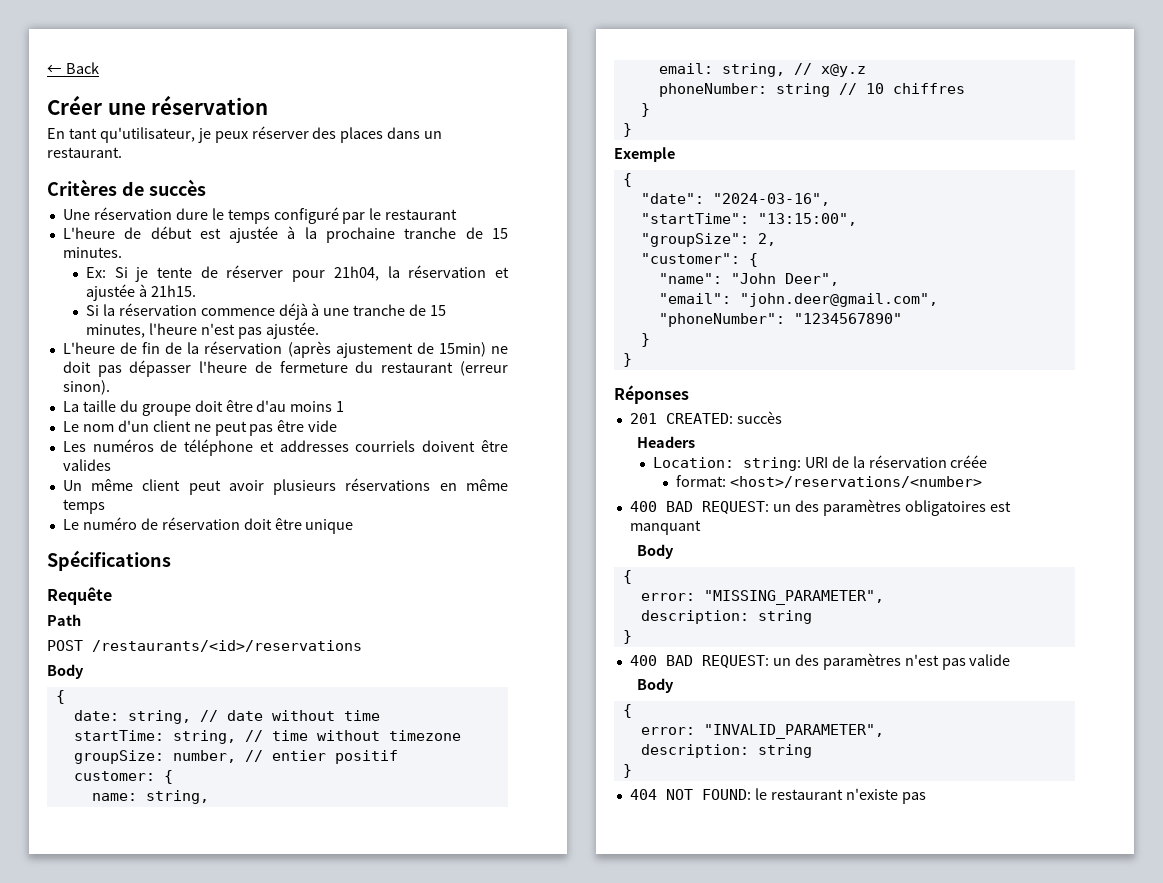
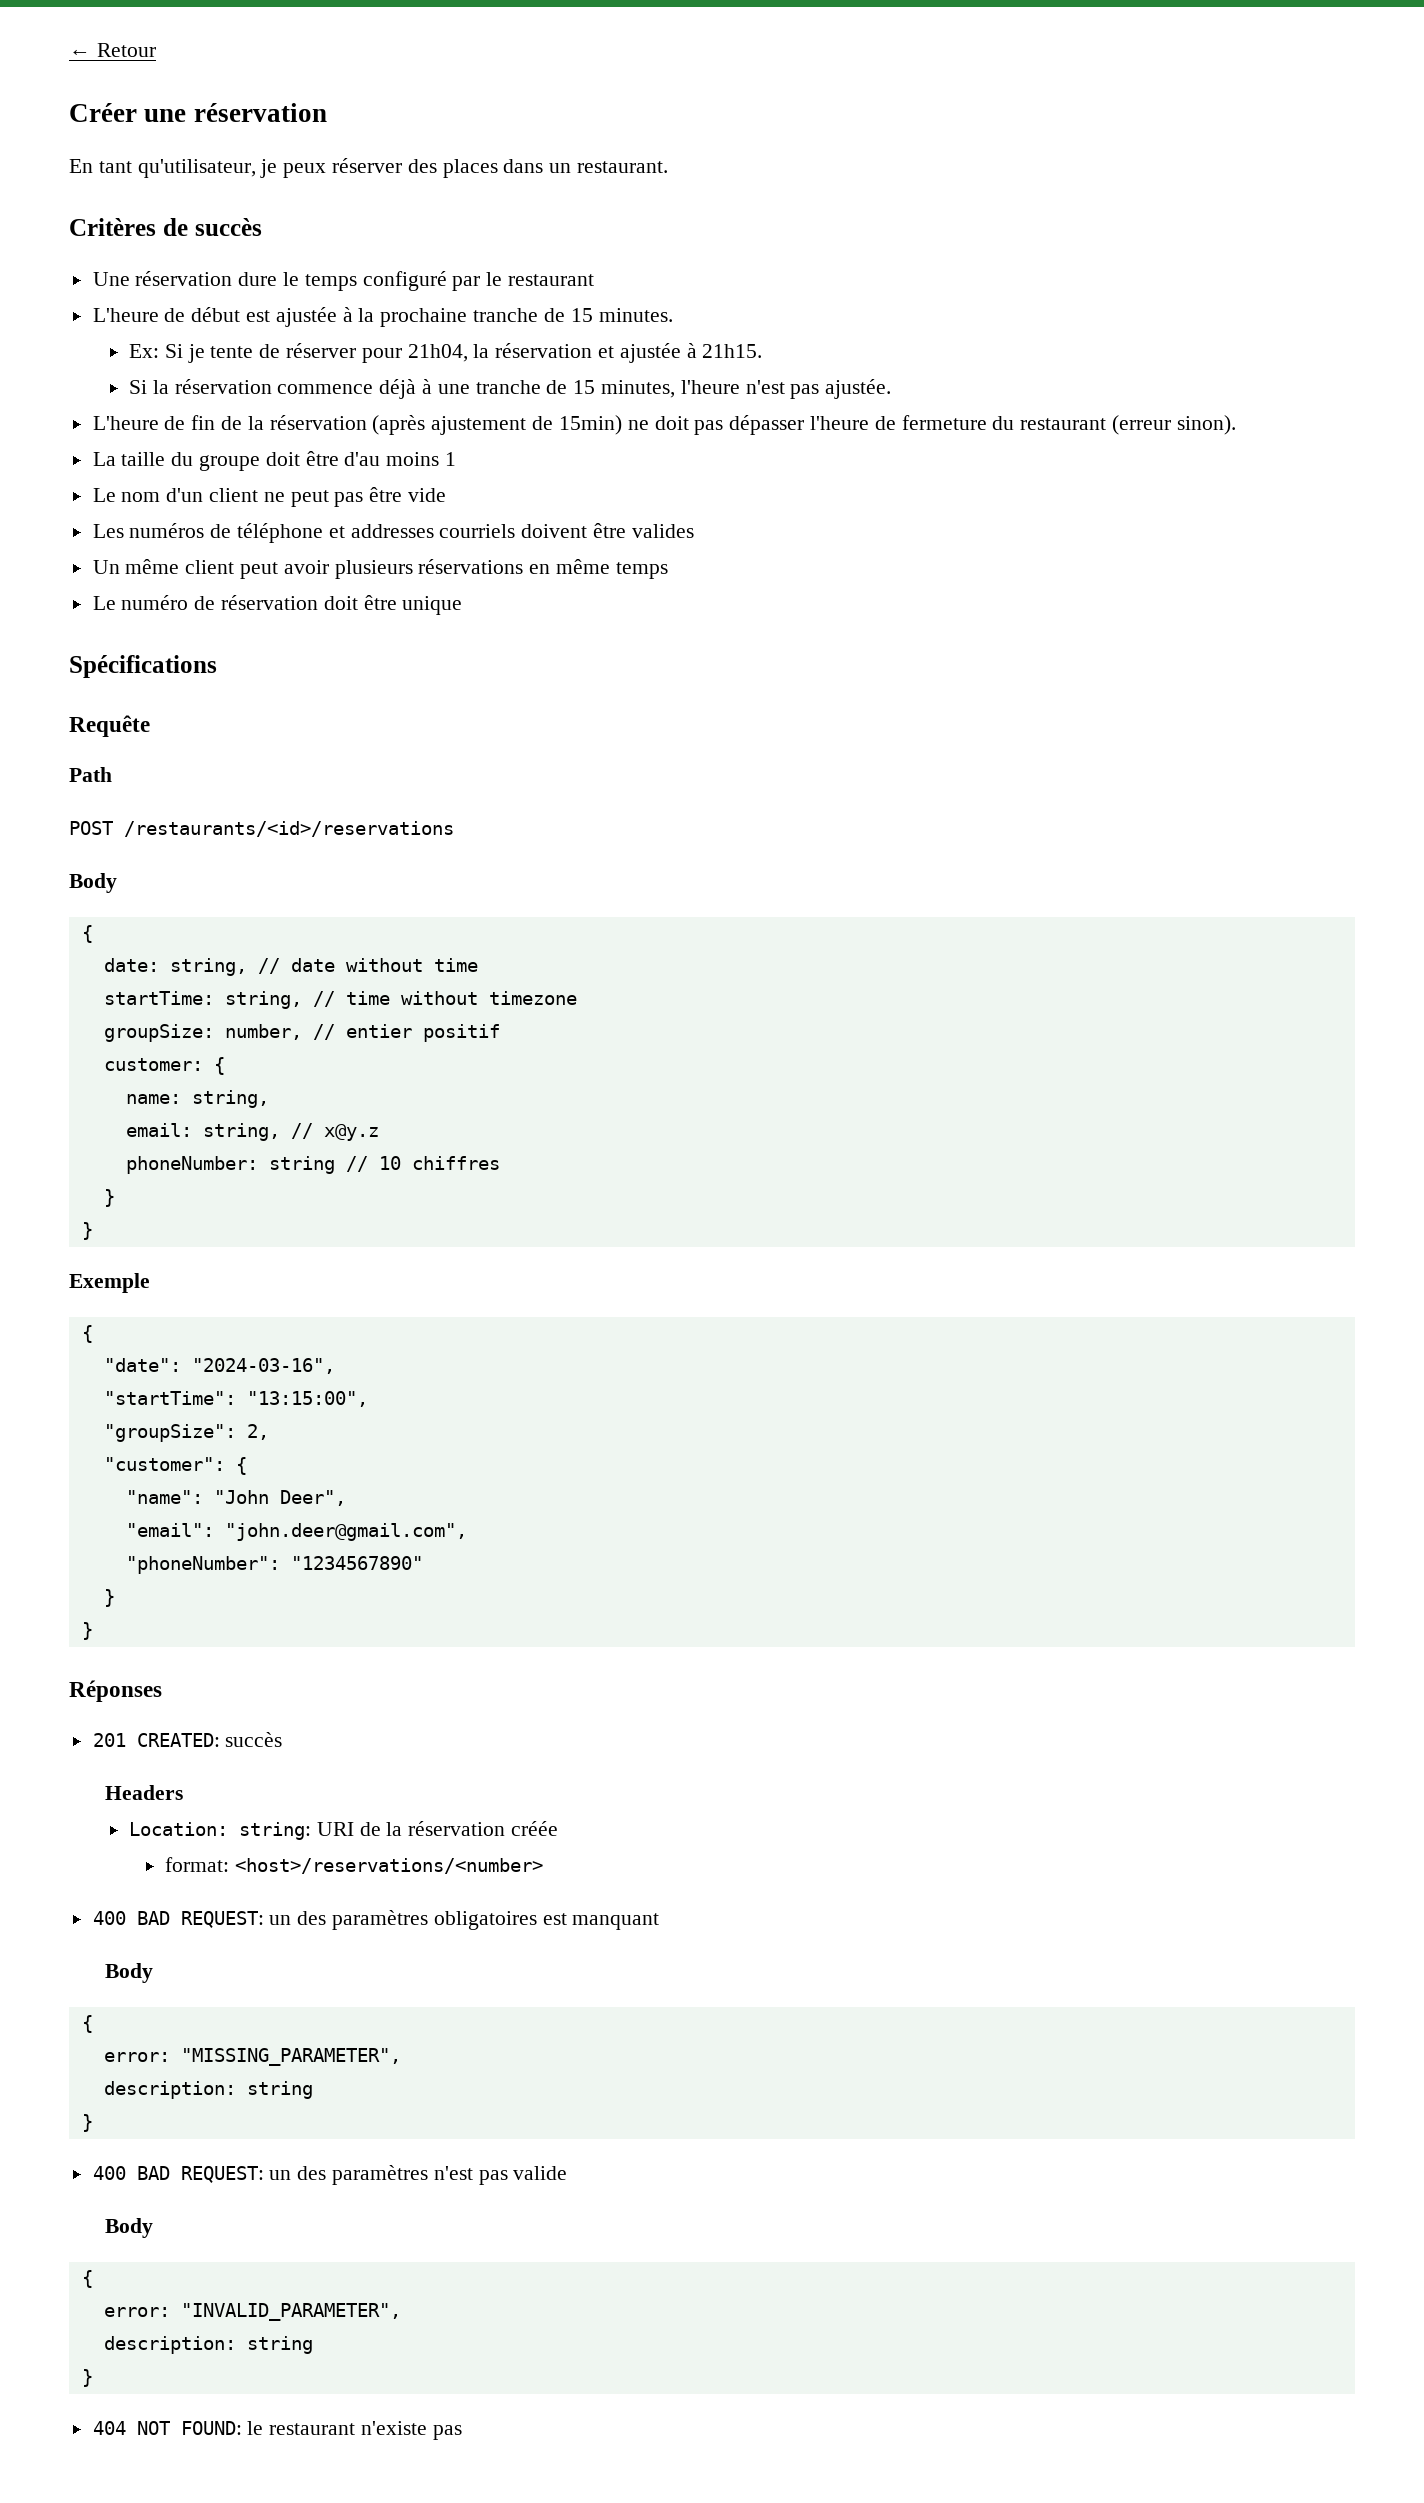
- ← Back
+ ← Retour

